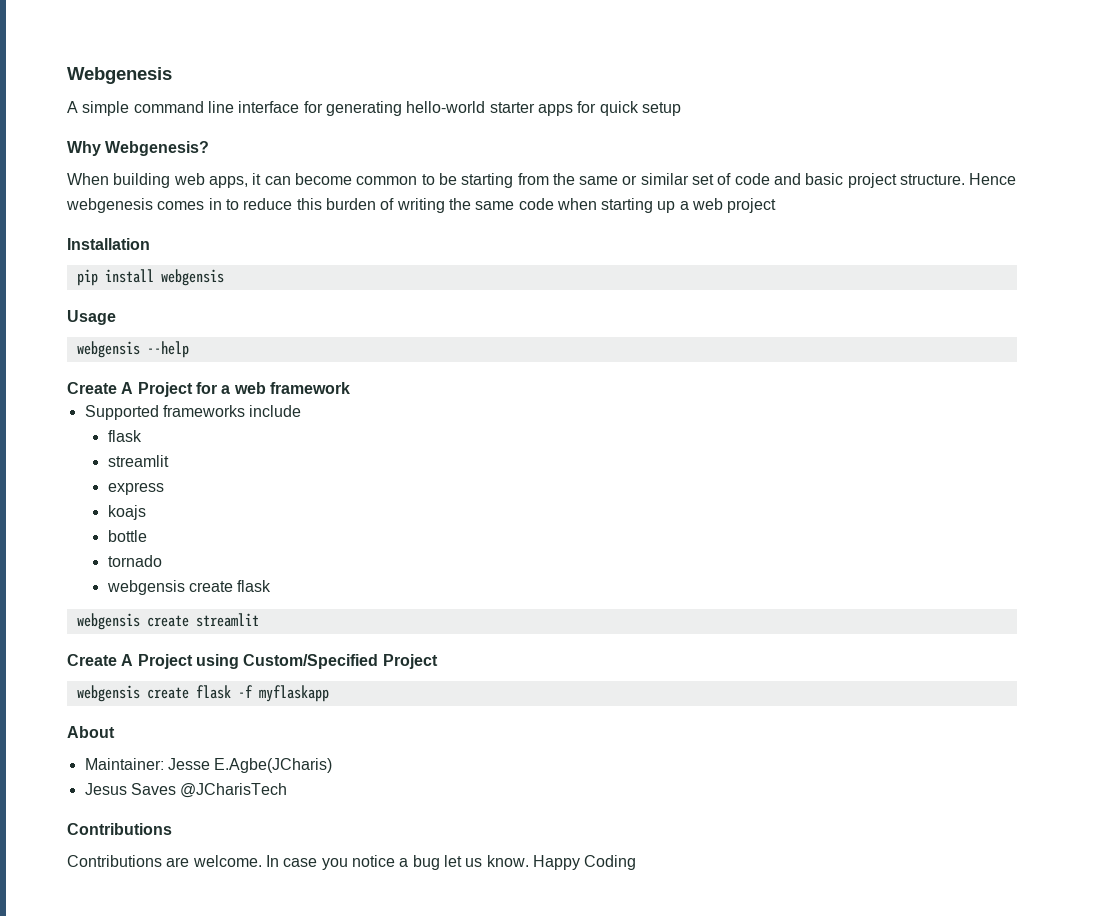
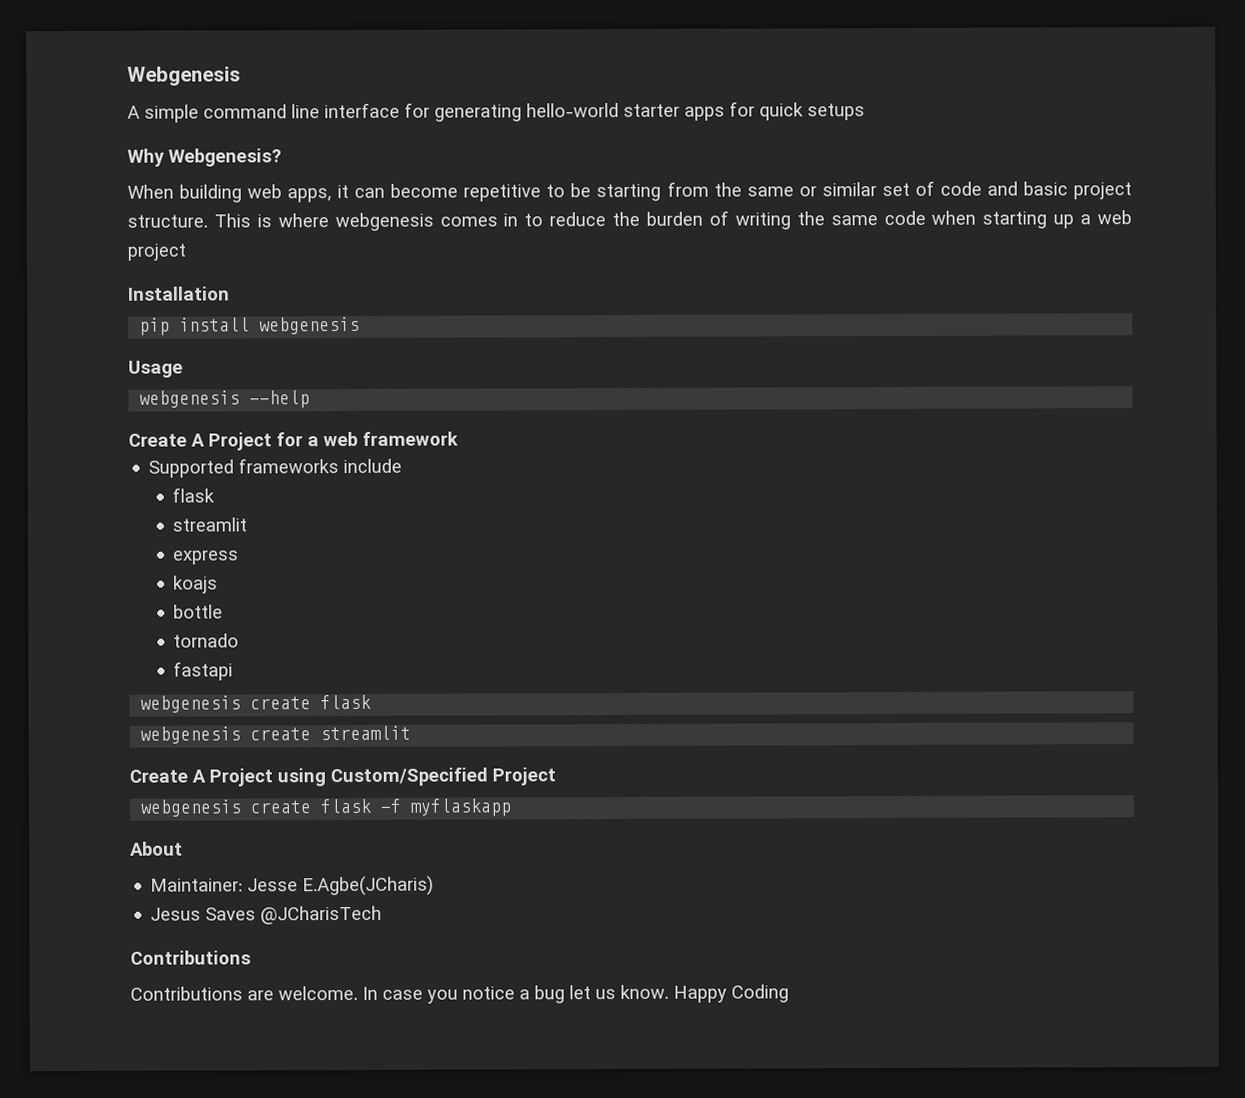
- A simple command line interface for generating hello-world starter apps for quick setup
+ A simple command line interface for generating hello-world starter apps for quick setups
- When building web apps, it can become common to be starting from the same or similar set of code and basic project structure.
+ When building web apps, it can become repetitive to be starting from the same or similar set of code and basic project structure.
- Hence webgenesis comes in to reduce this burden of writing the same code when starting up a web project
+ This is where webgenesis comes in to reduce the burden of writing the same code when starting up a web project
- pip install webgensis
+ pip install webgenesis
- webgensis --help
+ webgenesis --help
  tornado
- webgensis create flask
+ fastapi
+ webgenesis create flask
- webgensis create streamlit
+ webgenesis create streamlit
- webgensis create flask -f myflaskapp
+ webgenesis create flask -f myflaskapp

